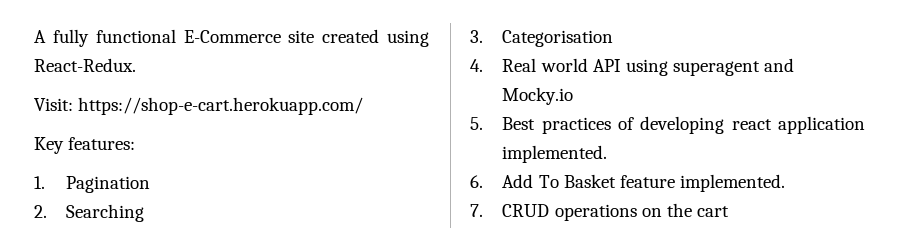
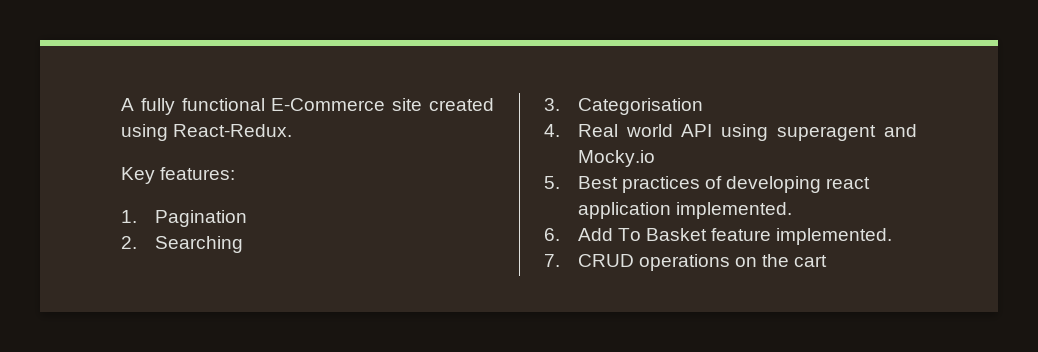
- Visit: https://shop-e-cart.herokuapp.com/

